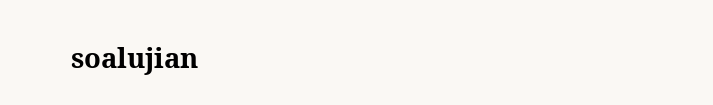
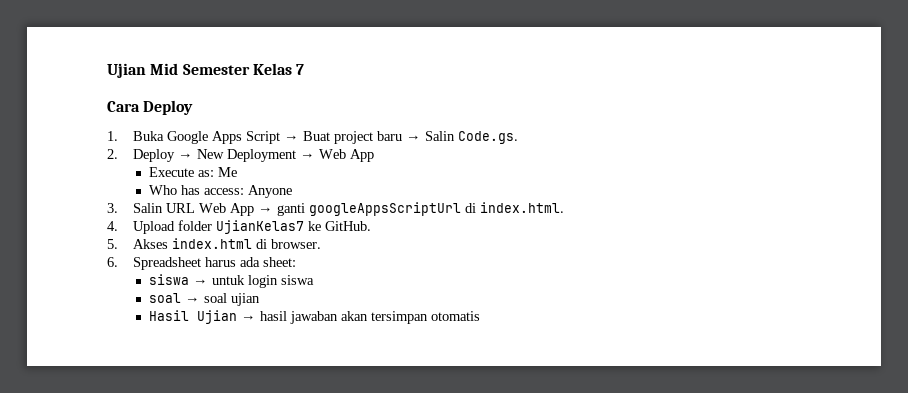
- soalujian
+ Ujian Mid Semester Kelas 7
+ Cara Deploy
+ 1. Buka Google Apps Script → Buat project baru → Salin Code.gs.
+ 2. Deploy → New Deployment → Web App
+ Execute as: Me
+ Who has access: Anyone
+ 3. Salin URL Web App → ganti googleAppsScriptUrl di index.html.
+ 4. Upload folder UjianKelas7 ke GitHub.
+ 5. Akses index.html di browser.
+ 6. Spreadsheet harus ada sheet:
+ siswa → untuk login siswa
+ soal → soal ujian
+ Hasil Ujian → hasil jawaban akan tersimpan otomatis

